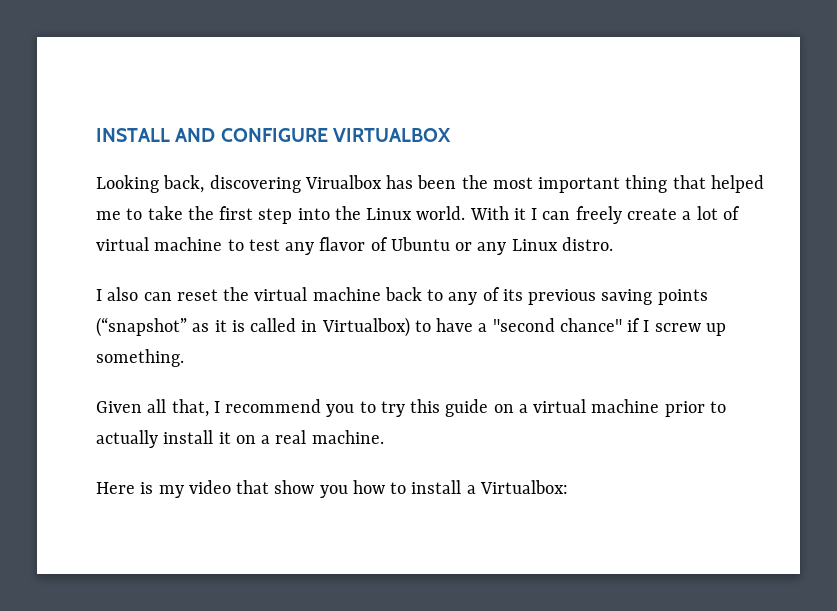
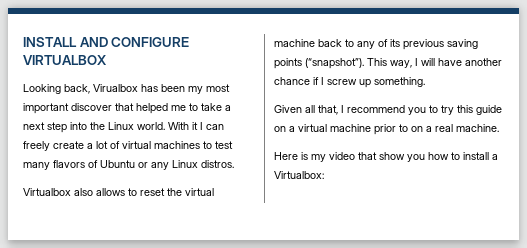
- Looking back, discovering Virualbox has been the most important thing that helped me to take the first step into the Linux world.
+ Looking back, Virualbox has been my most important discover that helped me to take a next step into the Linux world.
- With it I can freely create a lot of virtual machine to test any flavor of Ubuntu or any Linux distro.
- I also can reset the virtual machine back to any of its previous saving points (“snapshot” as it is called in Virtualbox) to have a "second chance" if I screw up something.
+ With it I can freely create a lot of virtual machines to test many flavors of Ubuntu or any Linux distros.
+ Virtualbox also allows to reset the virtual machine back to any of its previous saving points (“snapshot”). This way, I will have another chance if I screw up something.
- Given all that, I recommend you to try this guide on a virtual machine prior to actually install it on a real machine.
+ Given all that, I recommend you to try this guide on a virtual machine prior to on a real machine.

